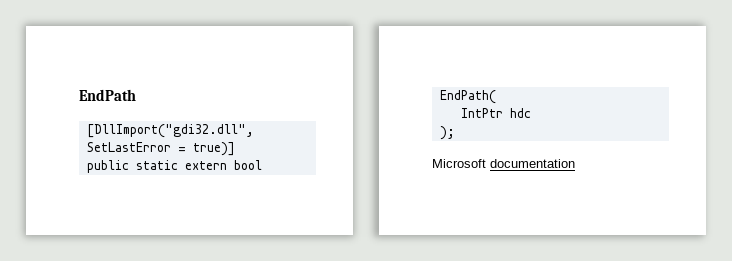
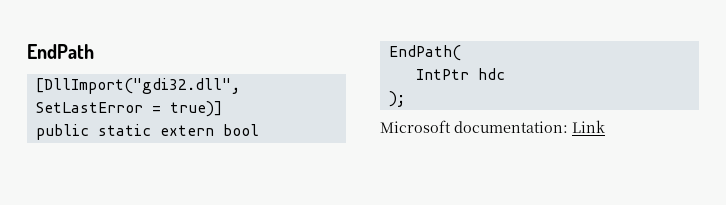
- Microsoft documentation
+ Microsoft documentation: Link

